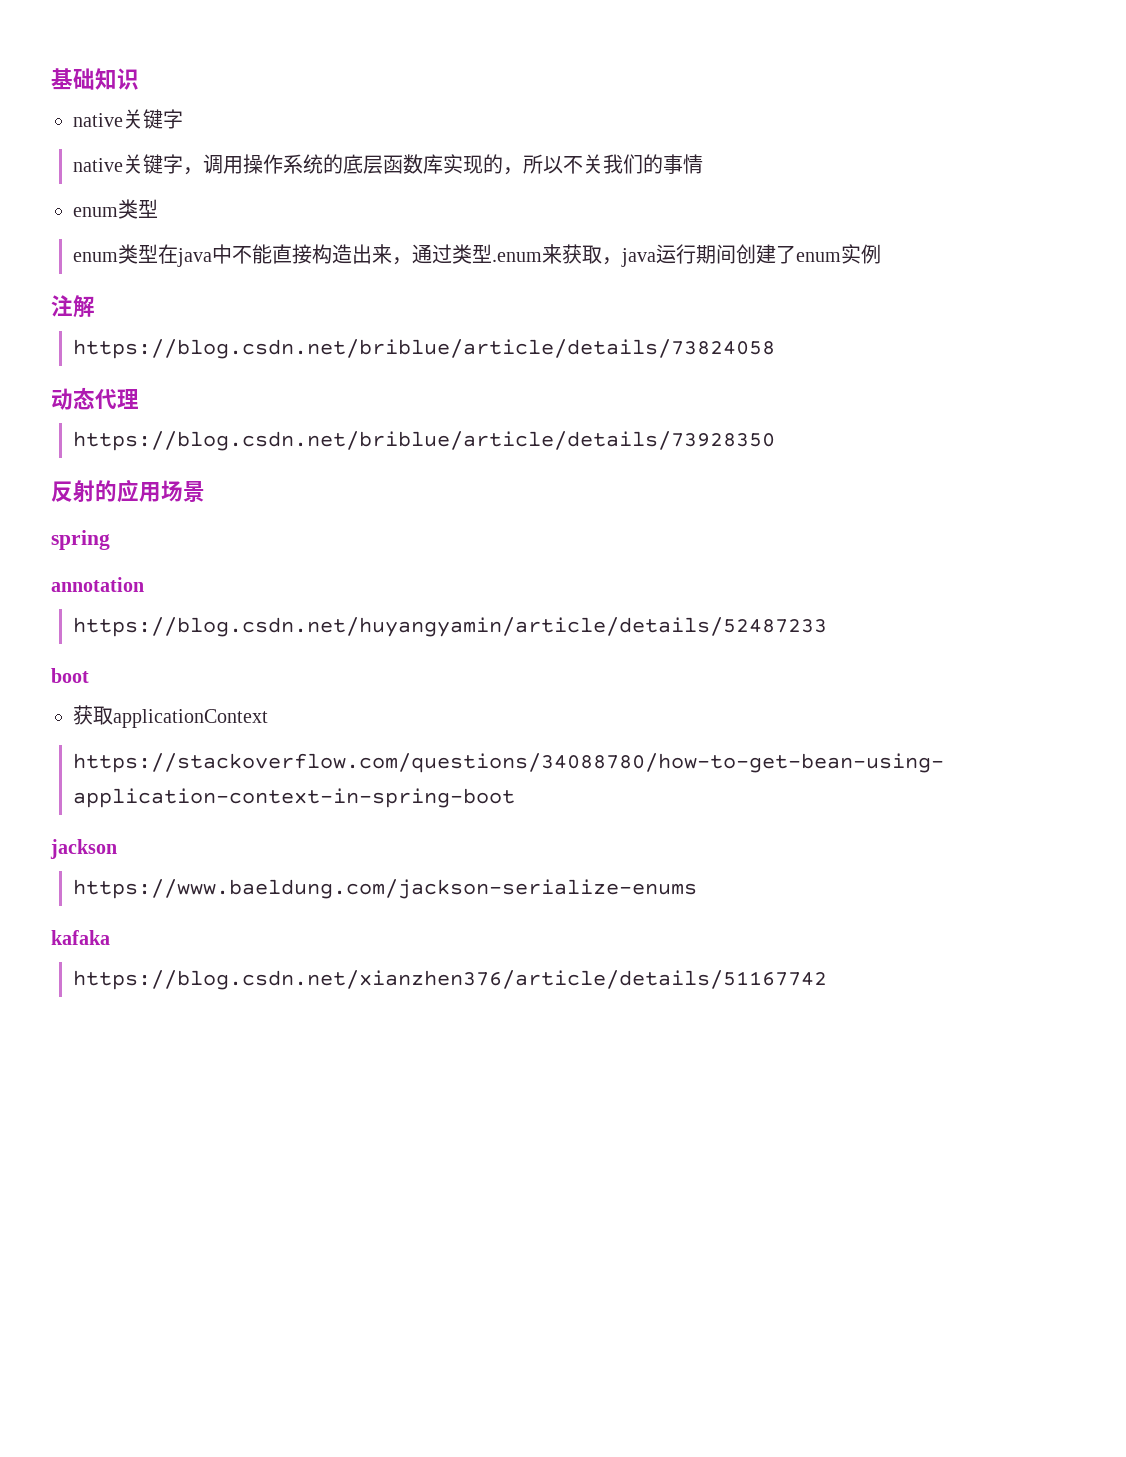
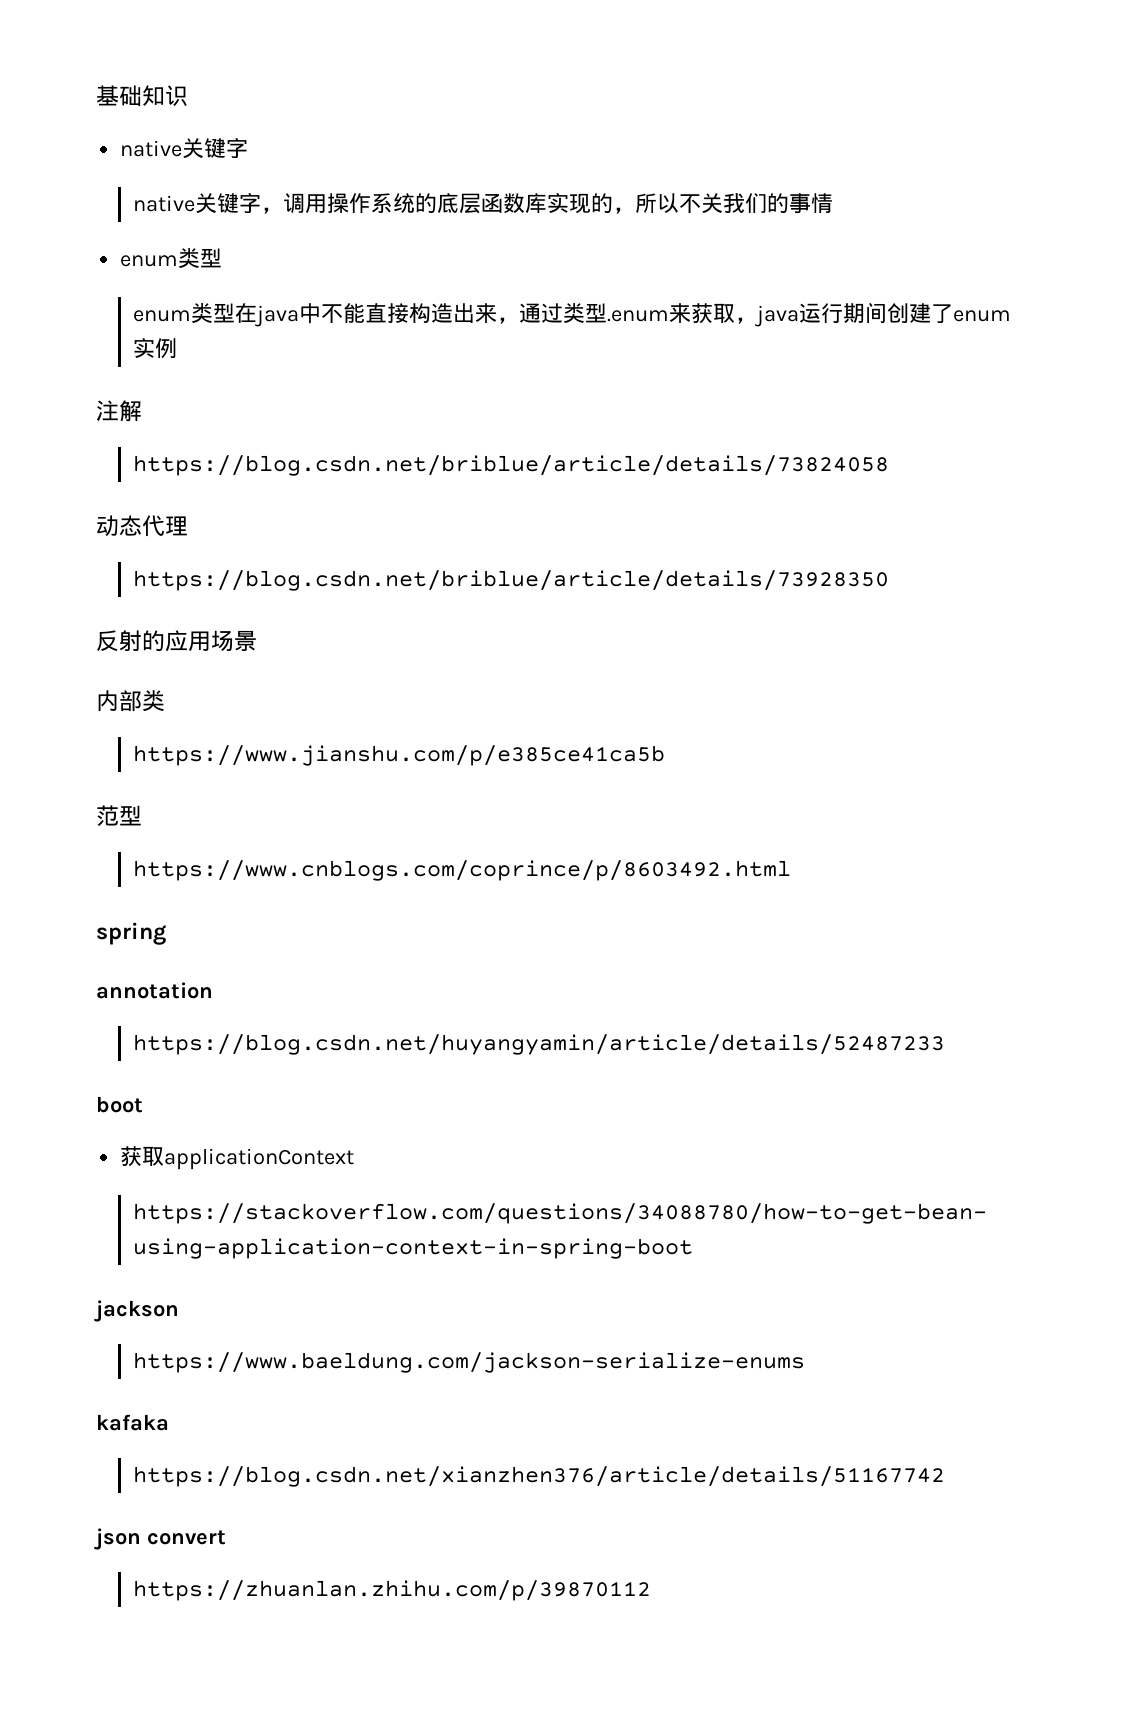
+ 内部类
+ https://www.jianshu.com/p/e385ce41ca5b
+ 范型
+ https://www.cnblogs.com/coprince/p/8603492.html
+ json convert
+ https://zhuanlan.zhihu.com/p/39870112

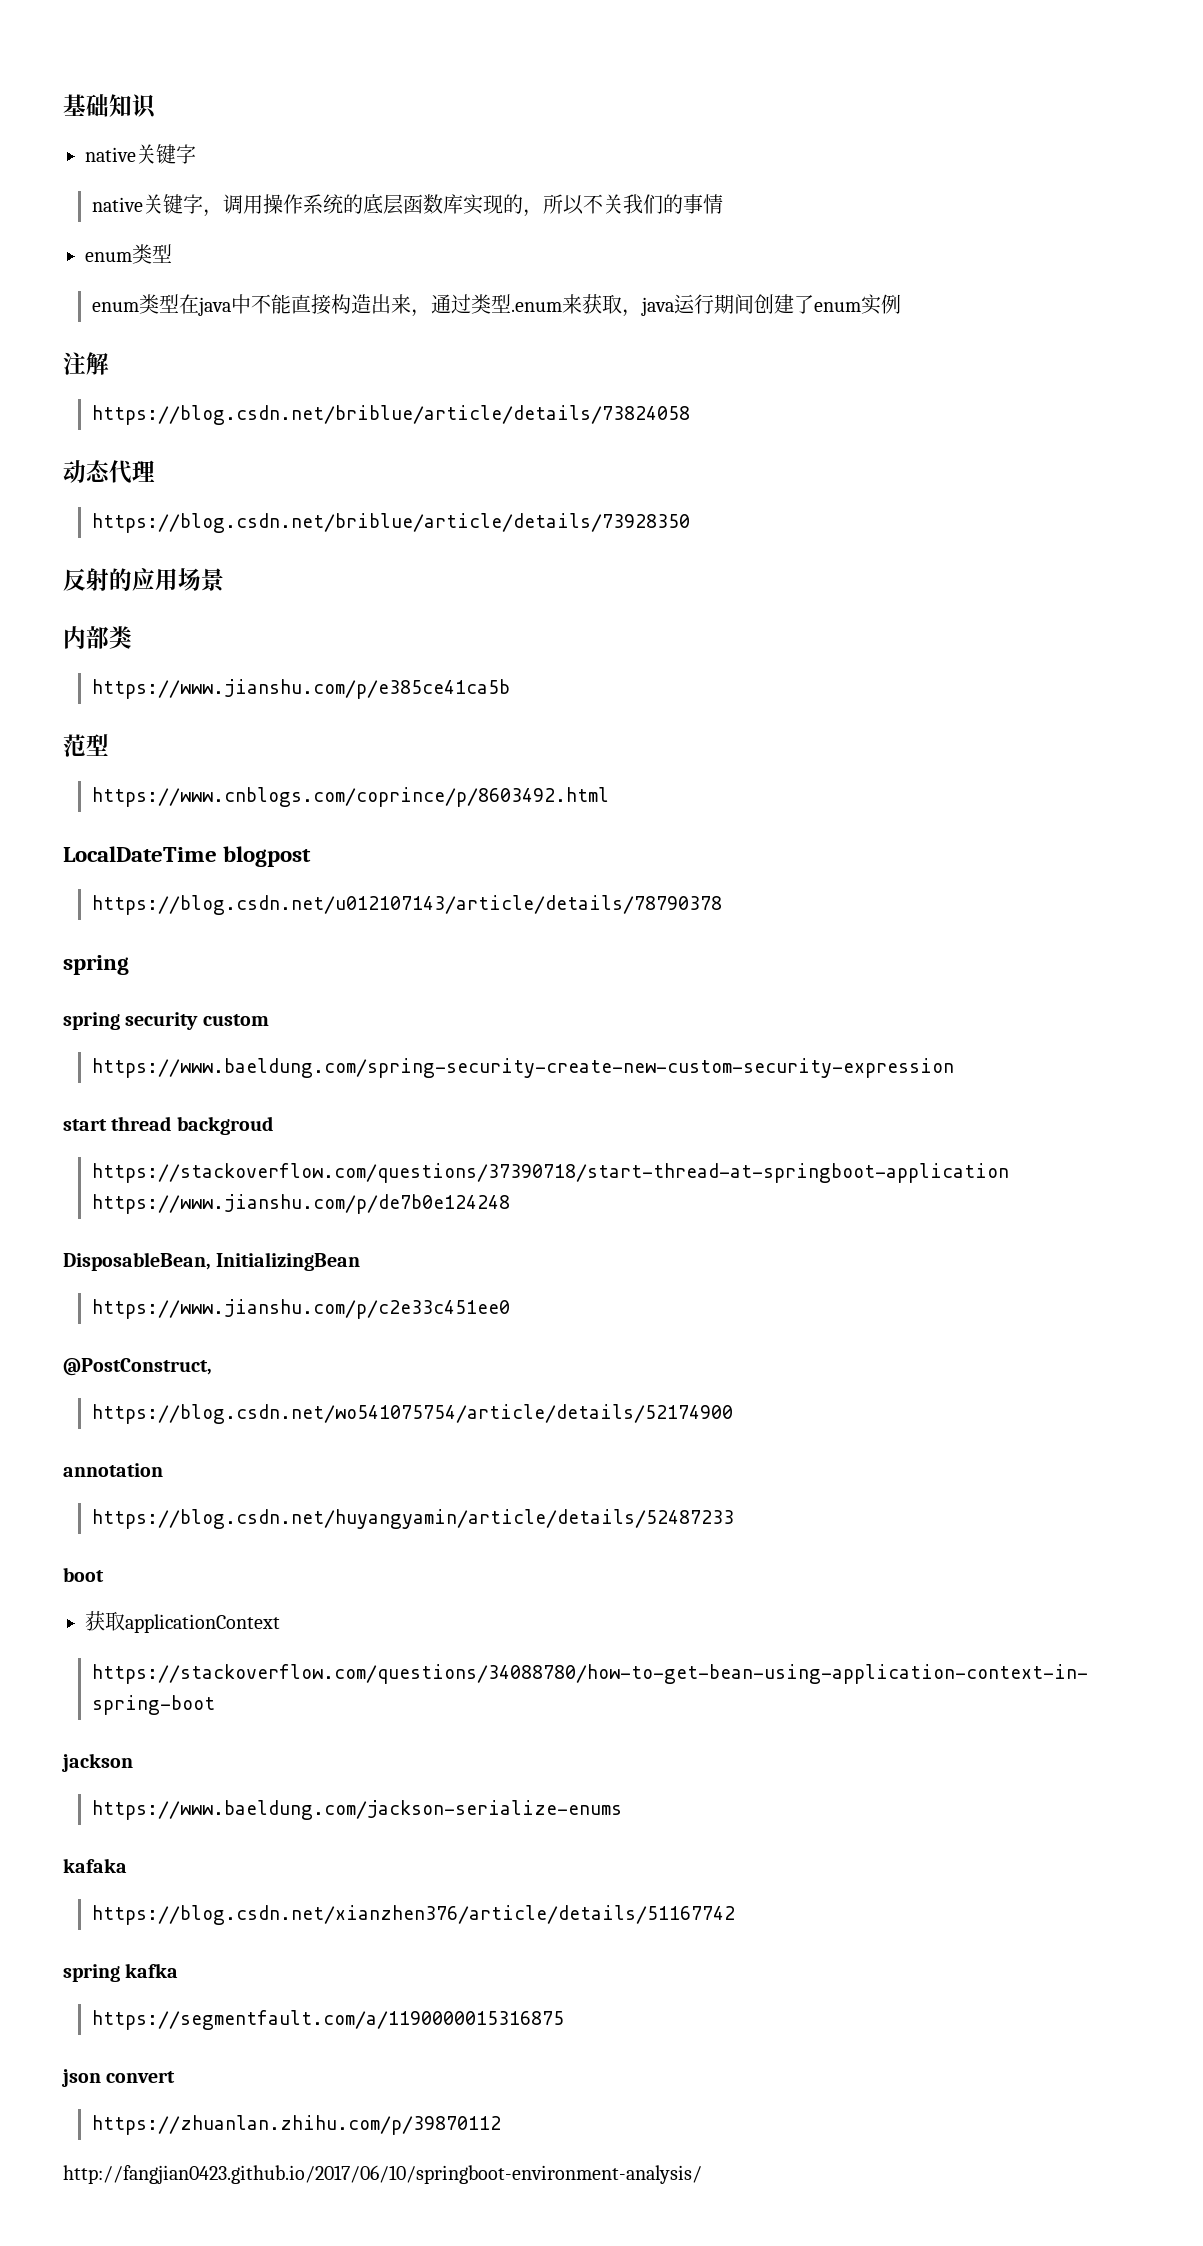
+ LocalDateTime blogpost
+ https://blog.csdn.net/u012107143/article/details/78790378
  spring
+ spring security custom
+ https://www.baeldung.com/spring-security-create-new-custom-security-expression
+ start thread backgroud
+ https://stackoverflow.com/questions/37390718/start-thread-at-springboot-application https://www.jianshu.com/p/de7b0e124248
+ DisposableBean, InitializingBean
+ https://www.jianshu.com/p/c2e33c451ee0
+ @PostConstruct,
+ https://blog.csdn.net/wo541075754/article/details/52174900
+ spring kafka
+ https://segmentfault.com/a/1190000015316875
+ http://fangjian0423.github.io/2017/06/10/springboot-environment-analysis/

